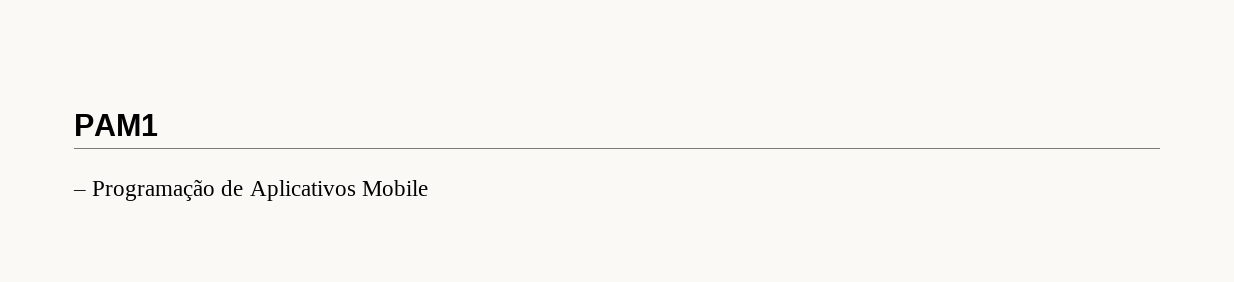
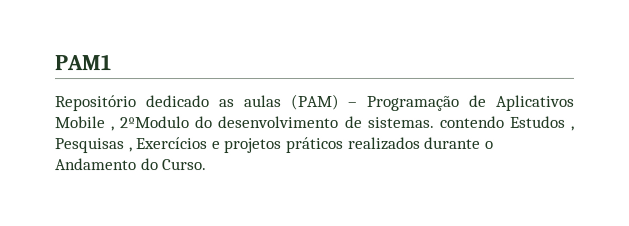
- – Programação de Aplicativos Mobile
+ Repositório dedicado as aulas (PAM) – Programação de Aplicativos Mobile , 2ºModulo do desenvolvimento de sistemas. contendo Estudos , Pesquisas , Exercícios e projetos práticos realizados durante o Andamento do Curso.

